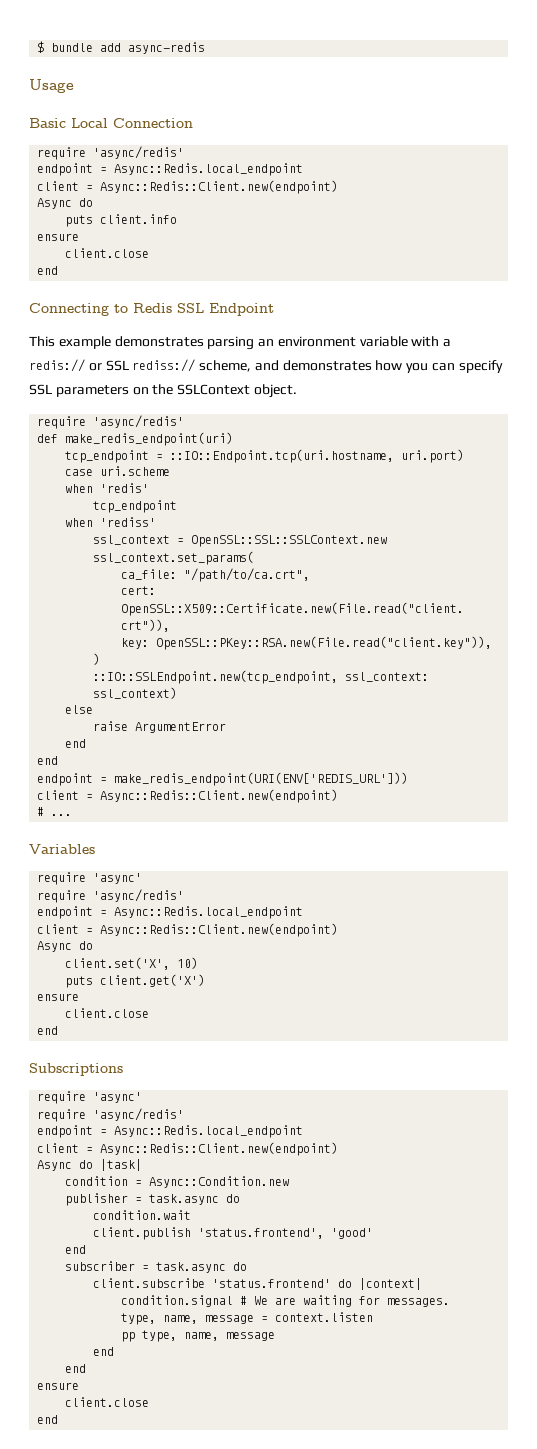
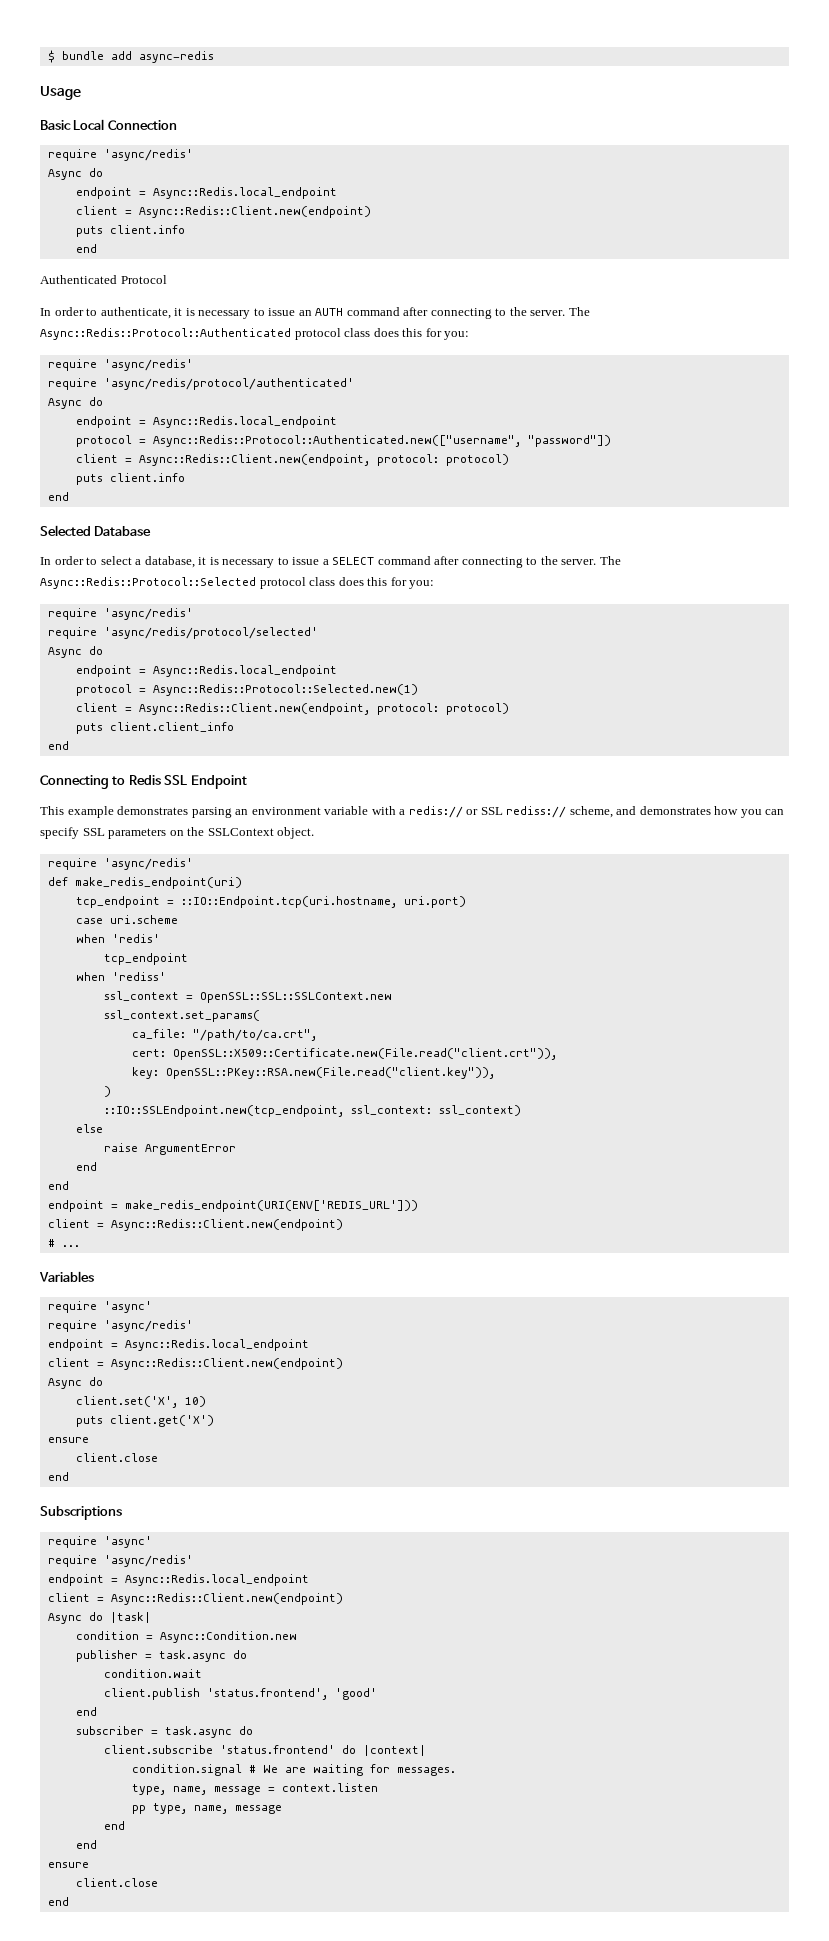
  Basic Local Connection
  require 'async/redis'
+ Async do
  endpoint = Async::Redis.local_endpoint
  client = Async::Redis::Client.new(endpoint)
+ puts client.info
+ end
+ Authenticated Protocol
+ In order to authenticate, it is necessary to issue an AUTH command after connecting to the server. The Async::Redis::Protocol::Authenticated protocol class does this for you:
+ require 'async/redis'
+ require 'async/redis/protocol/authenticated'
  Async do
+ endpoint = Async::Redis.local_endpoint
+ protocol = Async::Redis::Protocol::Authenticated.new(["username", "password"])
+ client = Async::Redis::Client.new(endpoint, protocol: protocol)
  puts client.info
- ensure
- client.close
+ end
+ Selected Database
+ In order to select a database, it is necessary to issue a SELECT command after connecting to the server. The Async::Redis::Protocol::Selected protocol class does this for you:
+ require 'async/redis'
+ require 'async/redis/protocol/selected'
+ Async do
+ endpoint = Async::Redis.local_endpoint
+ protocol = Async::Redis::Protocol::Selected.new(1)
+ client = Async::Redis::Client.new(endpoint, protocol: protocol)
+ puts client.client_info

